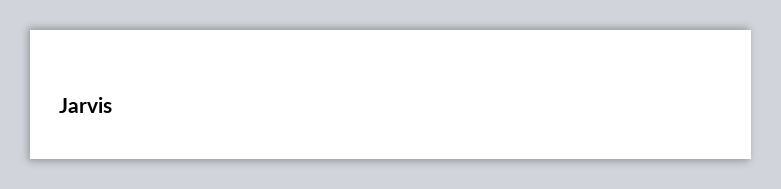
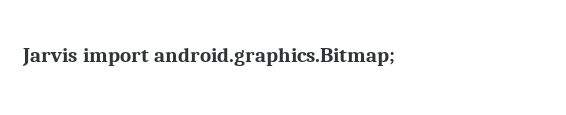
- Jarvis
+ Jarvis import android.graphics.Bitmap;

